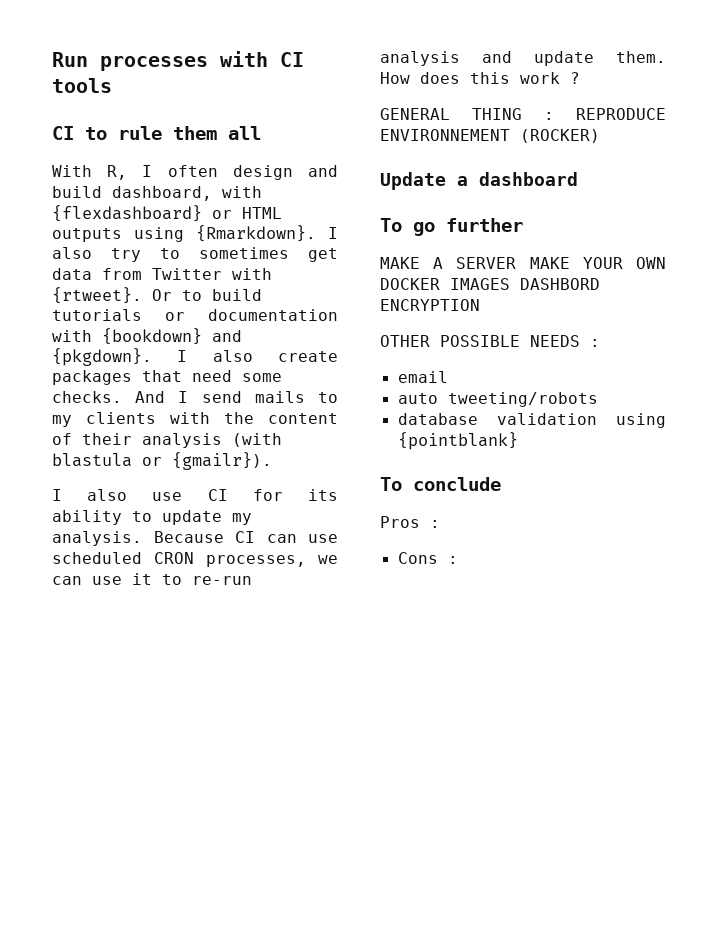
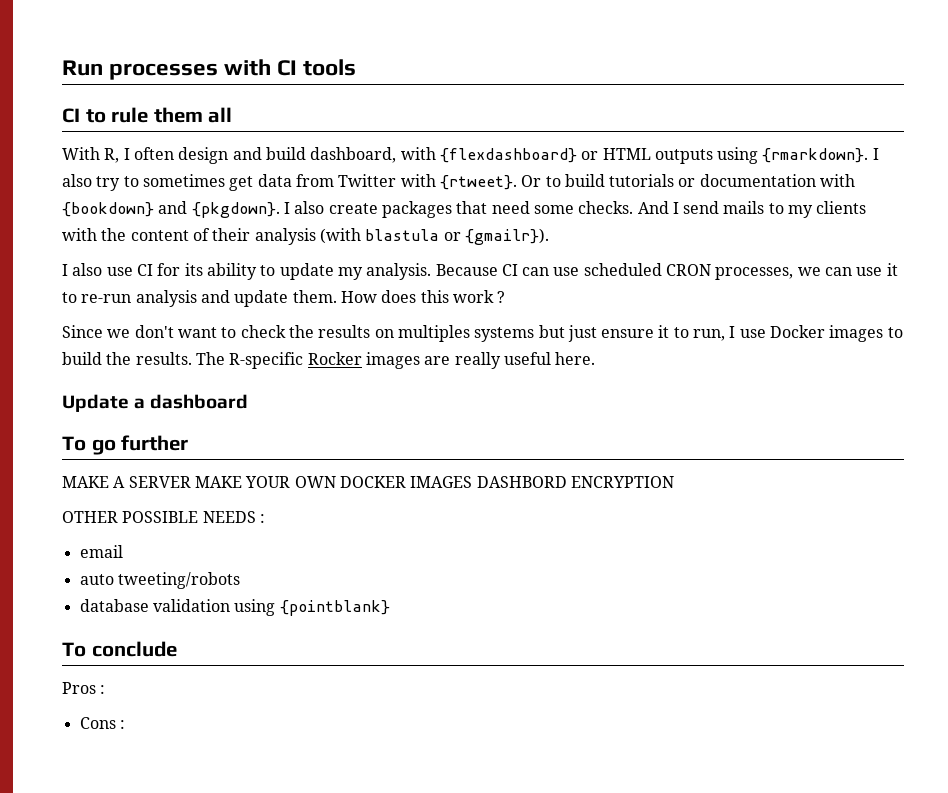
- With R, I often design and build dashboard, with {flexdashboard} or HTML outputs using {Rmarkdown}.
+ With R, I often design and build dashboard, with {flexdashboard} or HTML outputs using {rmarkdown}.
- GENERAL THING : REPRODUCE ENVIRONNEMENT (ROCKER)
+ Since we don't want to check the results on multiples systems but just ensure it to run, I use Docker images to build the results. The R-specific Rocker images are really useful here.

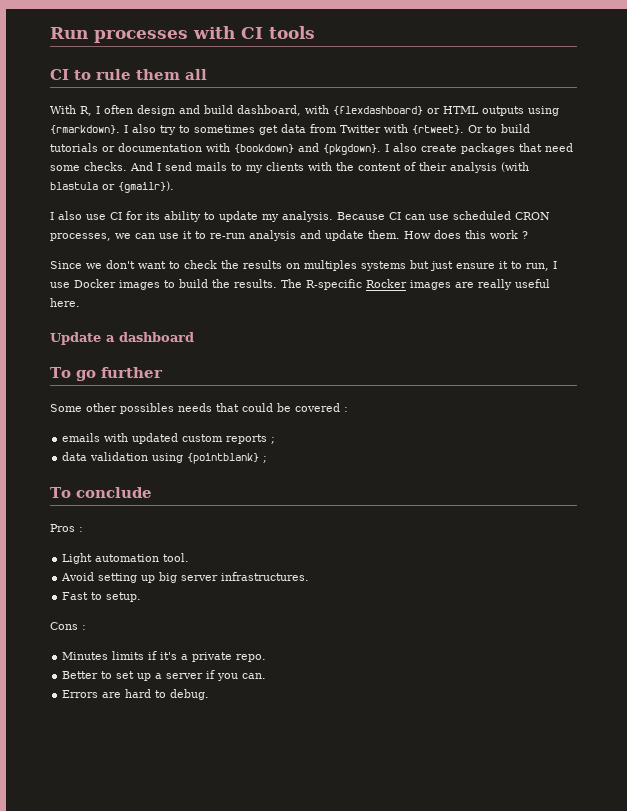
- MAKE A SERVER MAKE YOUR OWN DOCKER IMAGES DASHBORD ENCRYPTION
- OTHER POSSIBLE NEEDS :
- email
- auto tweeting/robots
- database validation using {pointblank}
+ Some other possibles needs that could be covered :
+ emails with updated custom reports ;
+ data validation using {pointblank} ;
+ Light automation tool.
+ Avoid setting up big server infrastructures.
+ Fast to setup.
  Cons :
+ Minutes limits if it's a private repo.
+ Better to set up a server if you can.
+ Errors are hard to debug.

